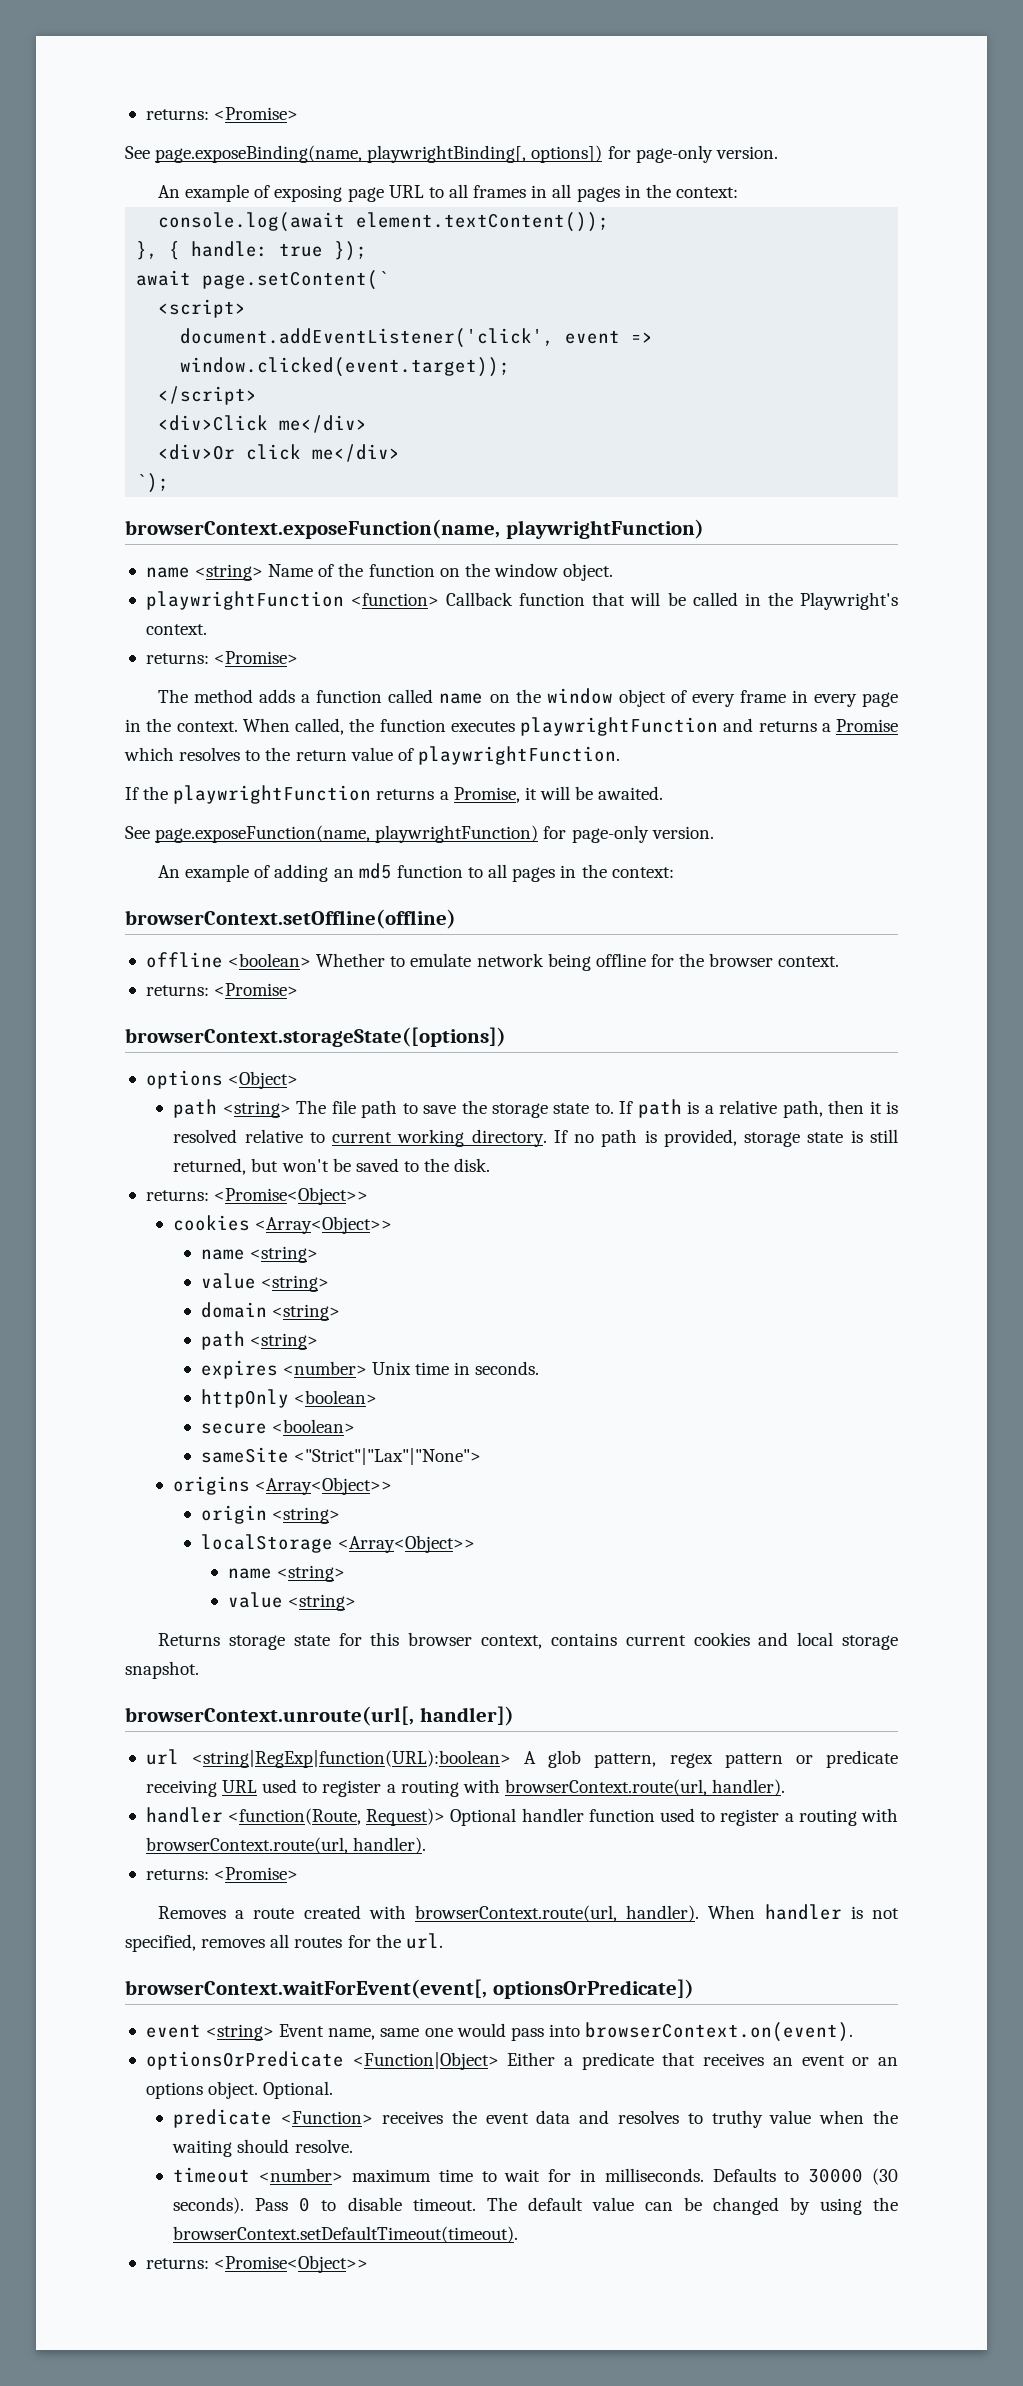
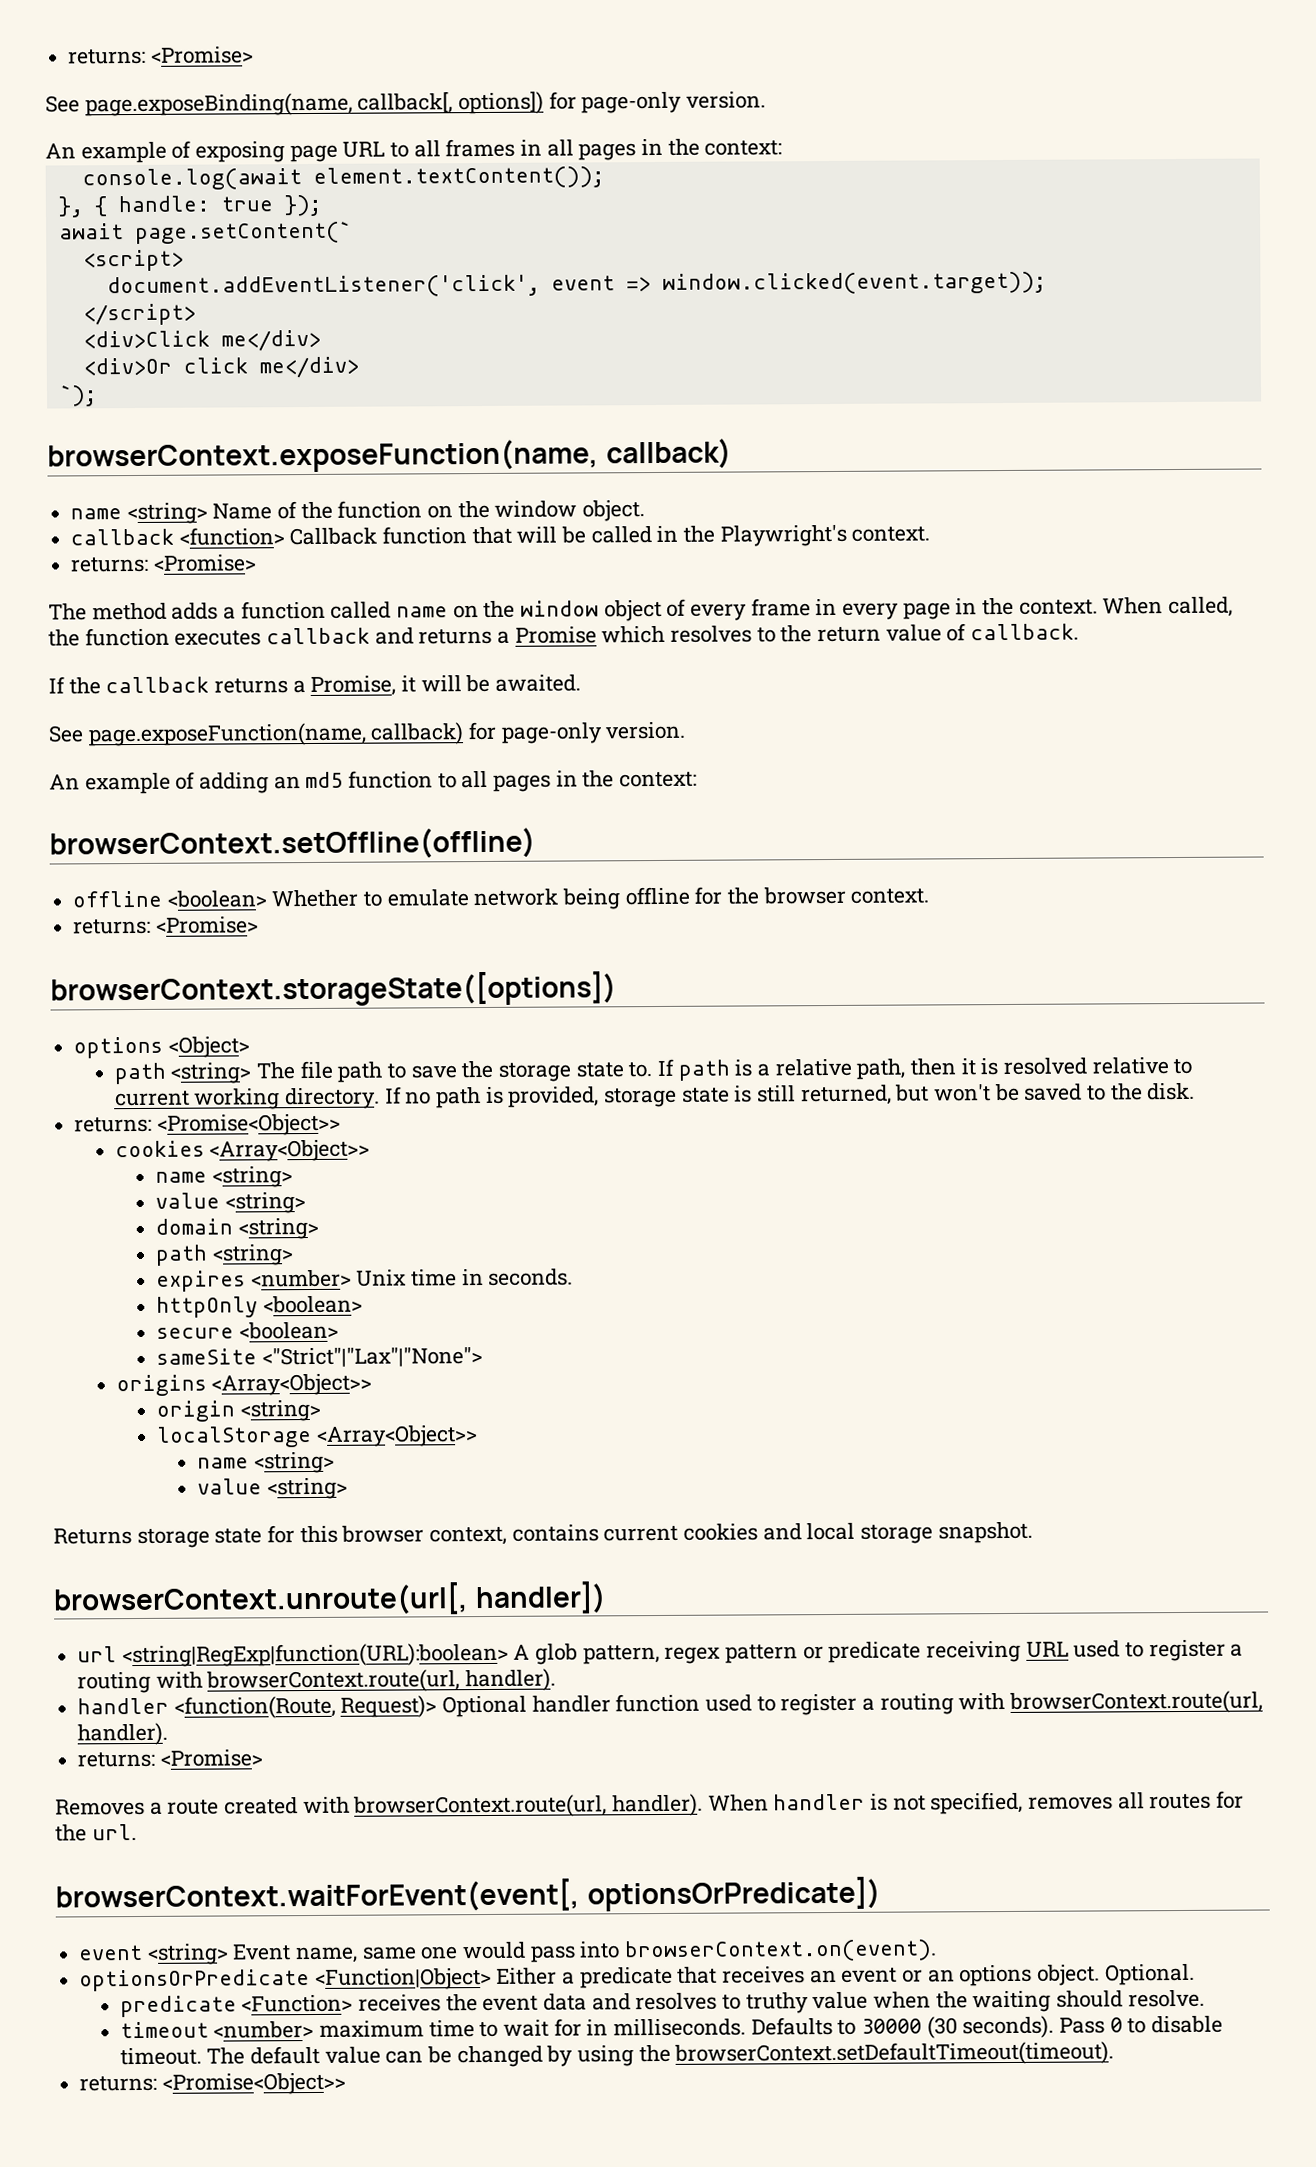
- See page.exposeBinding(name, playwrightBinding[, options]) for page-only version.
+ See page.exposeBinding(name, callback[, options]) for page-only version.
- browserContext.exposeFunction(name, playwrightFunction)
+ browserContext.exposeFunction(name, callback)
- playwrightFunction <function> Callback function that will be called in the Playwright's context.
+ callback <function> Callback function that will be called in the Playwright's context.
- When called, the function executes playwrightFunction and returns a Promise which resolves to the return value of playwrightFunction.
+ When called, the function executes callback and returns a Promise which resolves to the return value of callback.
- If the playwrightFunction returns a Promise, it will be awaited.
+ If the callback returns a Promise, it will be awaited.
- See page.exposeFunction(name, playwrightFunction) for page-only version.
+ See page.exposeFunction(name, callback) for page-only version.

